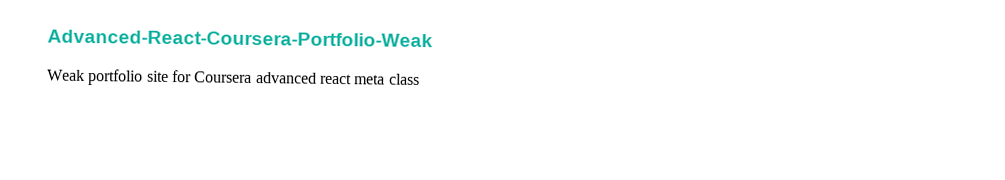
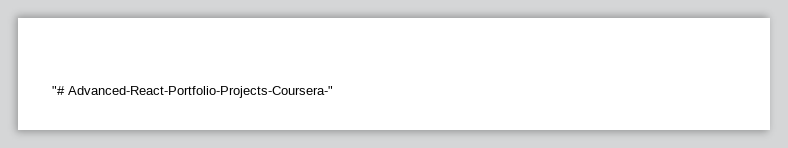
- Advanced-React-Coursera-Portfolio-Weak
- Weak portfolio site for Coursera advanced react meta class
+ "# Advanced-React-Portfolio-Projects-Coursera-"

